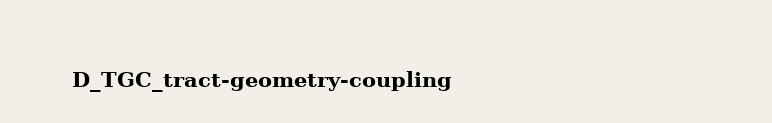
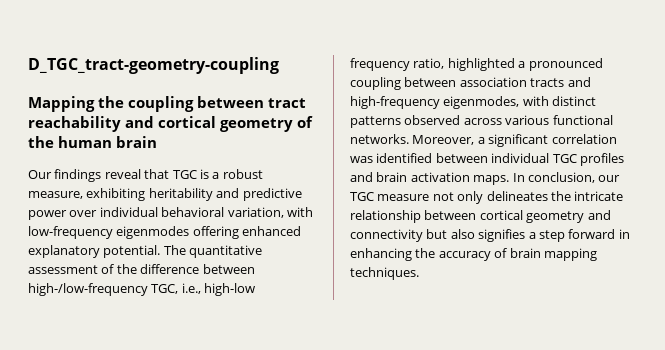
+ Mapping the coupling between tract reachability and cortical geometry of the human brain
+ Our findings reveal that TGC is a robust measure, exhibiting heritability and predictive power over individual behavioral variation, with low-frequency eigenmodes offering enhanced explanatory potential. The quantitative assessment of the difference between high-/low-frequency TGC, i.e., high-low frequency ratio, highlighted a pronounced coupling between association tracts and high-frequency eigenmodes, with distinct patterns observed across various functional networks. Moreover, a significant correlation was identified between individual TGC profiles and brain activation maps. In conclusion, our TGC measure not only delineates the intricate relationship between cortical geometry and connectivity but also signifies a step forward in enhancing the accuracy of brain mapping techniques.

